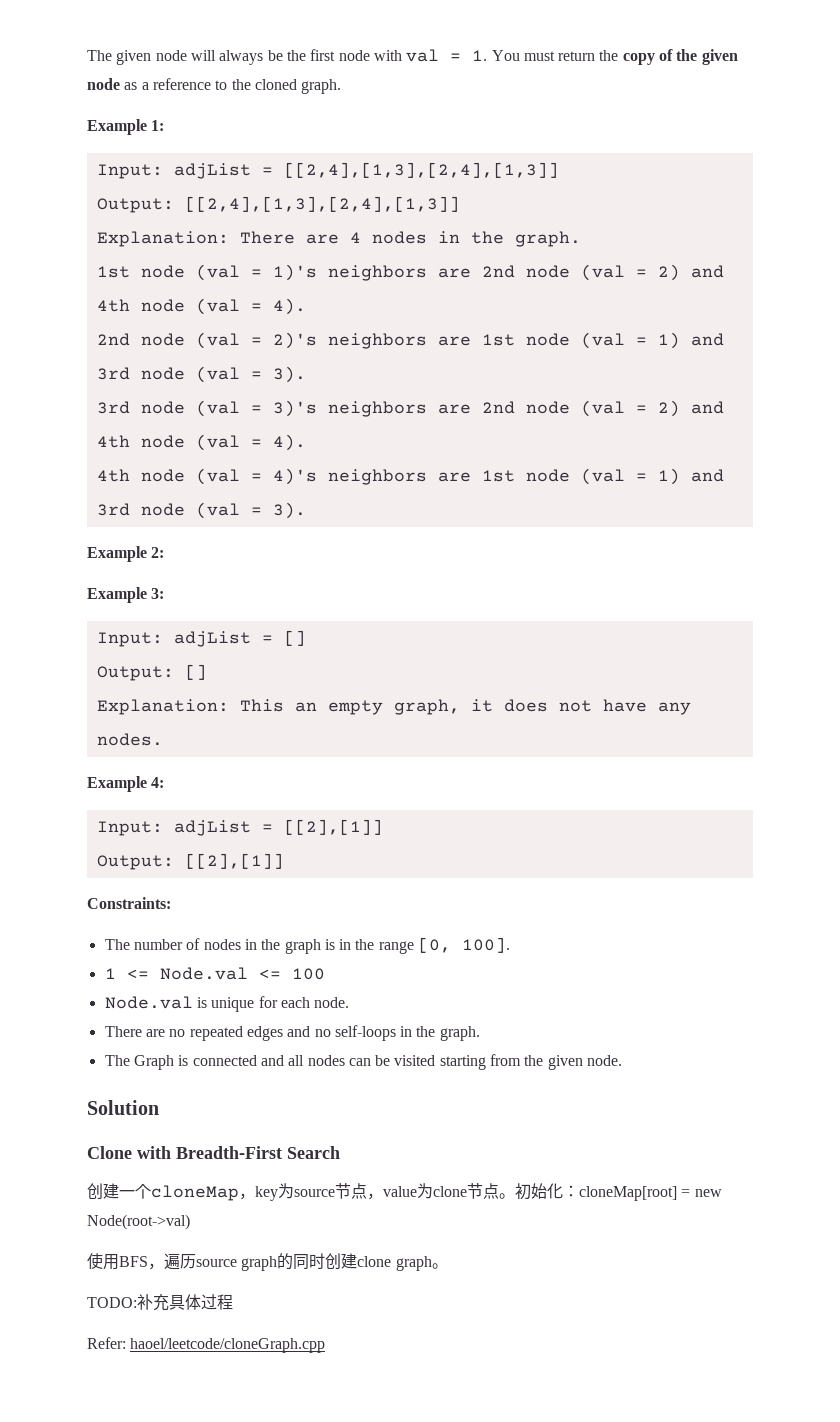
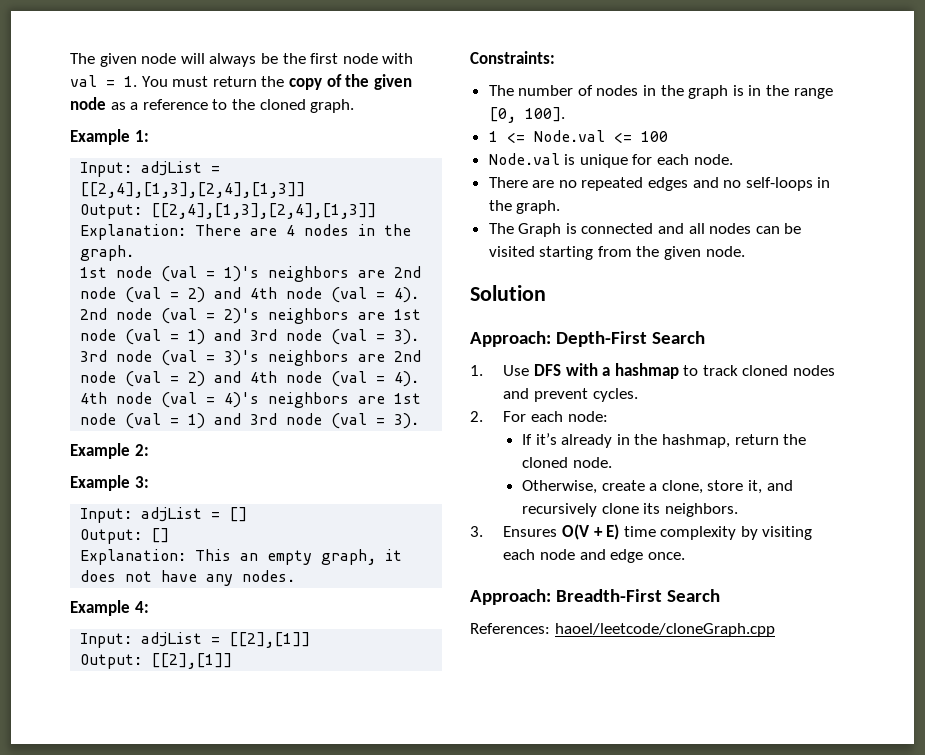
- Clone with Breadth-First Search
- 创建一个cloneMap，key为source节点，value为clone节点。初始化：cloneMap[root] = new Node(root->val)
- 使用BFS，遍历source graph的同时创建clone graph。
- TODO:补充具体过程
- Refer: haoel/leetcode/cloneGraph.cpp
+ Approach: Depth-First Search
+ 1. Use DFS with a hashmap to track cloned nodes and prevent cycles.
+ 2. For each node:
+ If it’s already in the hashmap, return the cloned node.
+ Otherwise, create a clone, store it, and recursively clone its neighbors.
+ 3. Ensures O(V + E) time complexity by visiting each node and edge once.
+ Approach: Breadth-First Search
+ References: haoel/leetcode/cloneGraph.cpp

